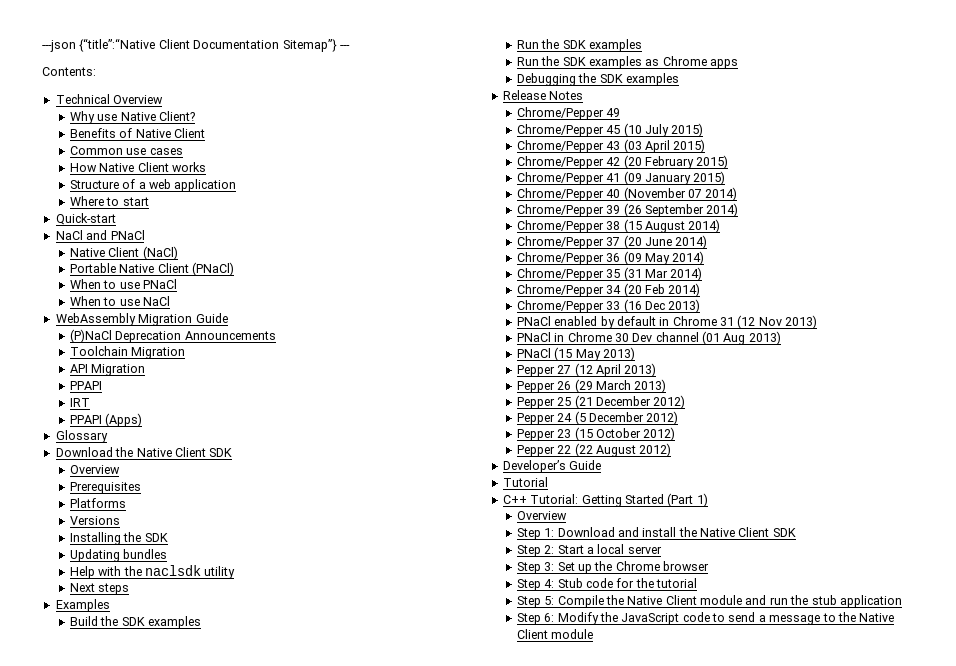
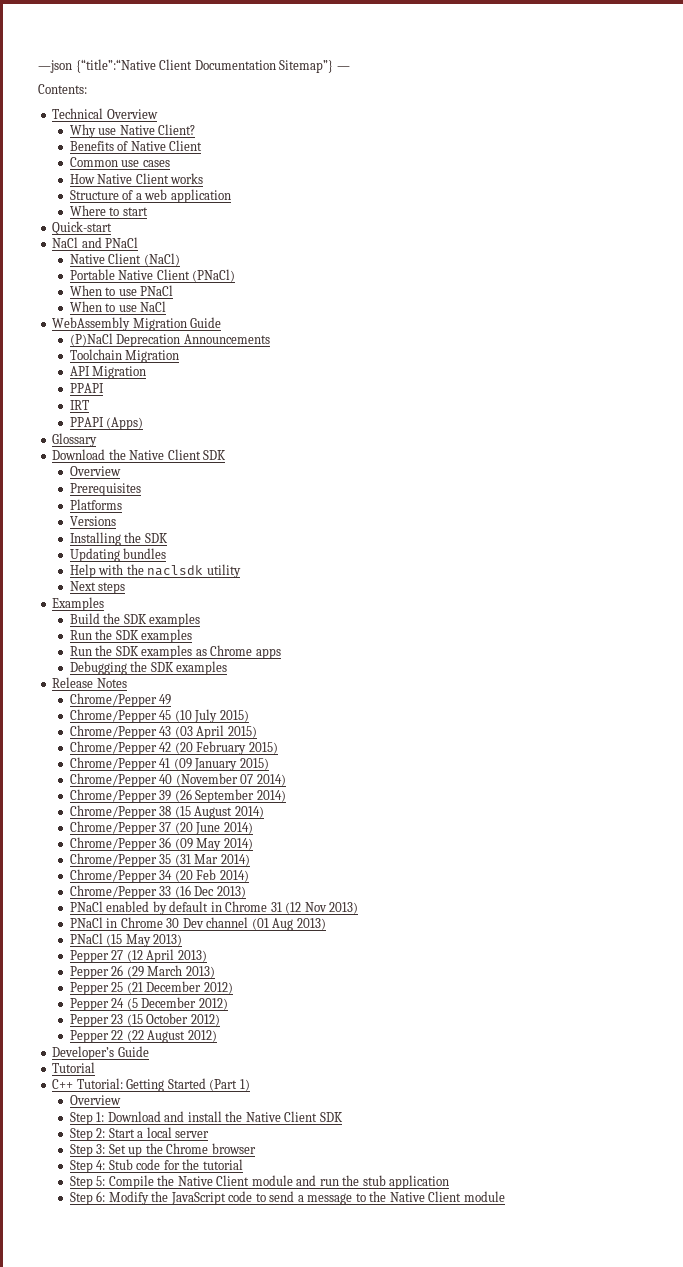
- ---json {“title”:“Native Client Documentation Sitemap”} ---
+ —json {“title”:“Native Client Documentation Sitemap”} —

